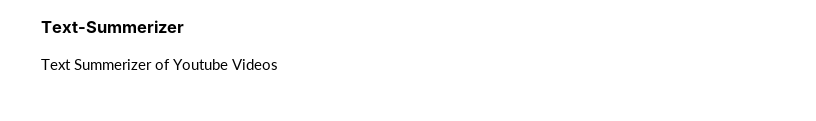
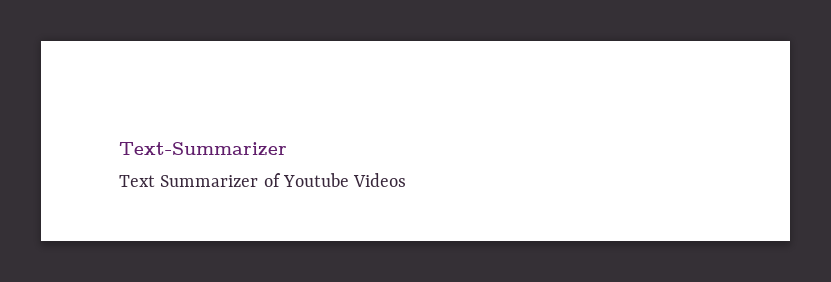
- Text-Summerizer
+ Text-Summarizer
- Text Summerizer of Youtube Videos
+ Text Summarizer of Youtube Videos

